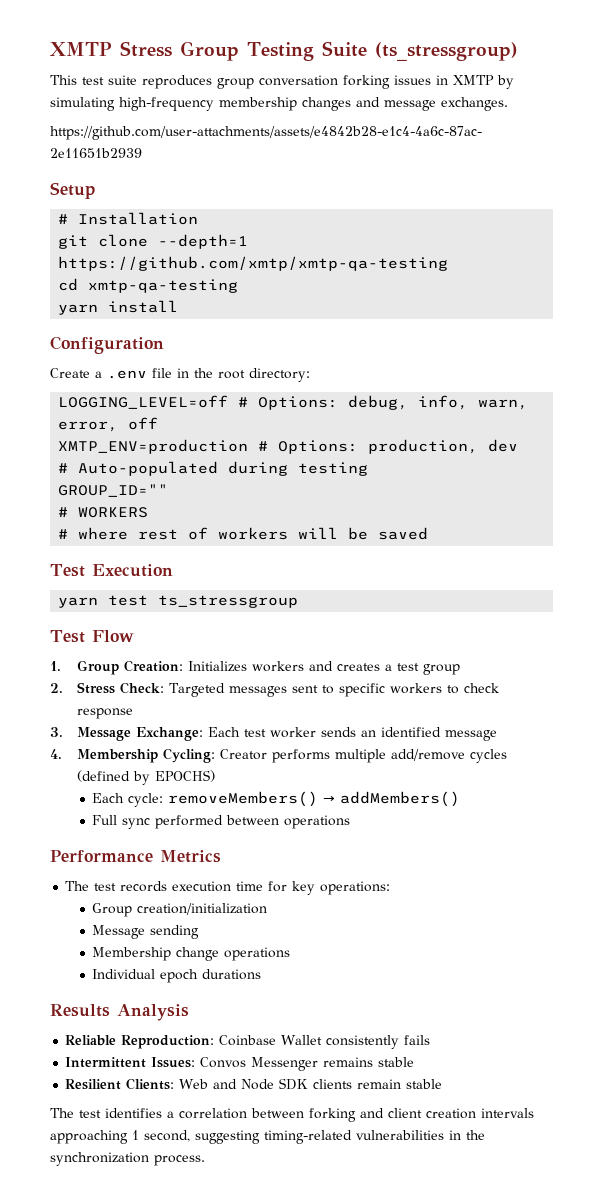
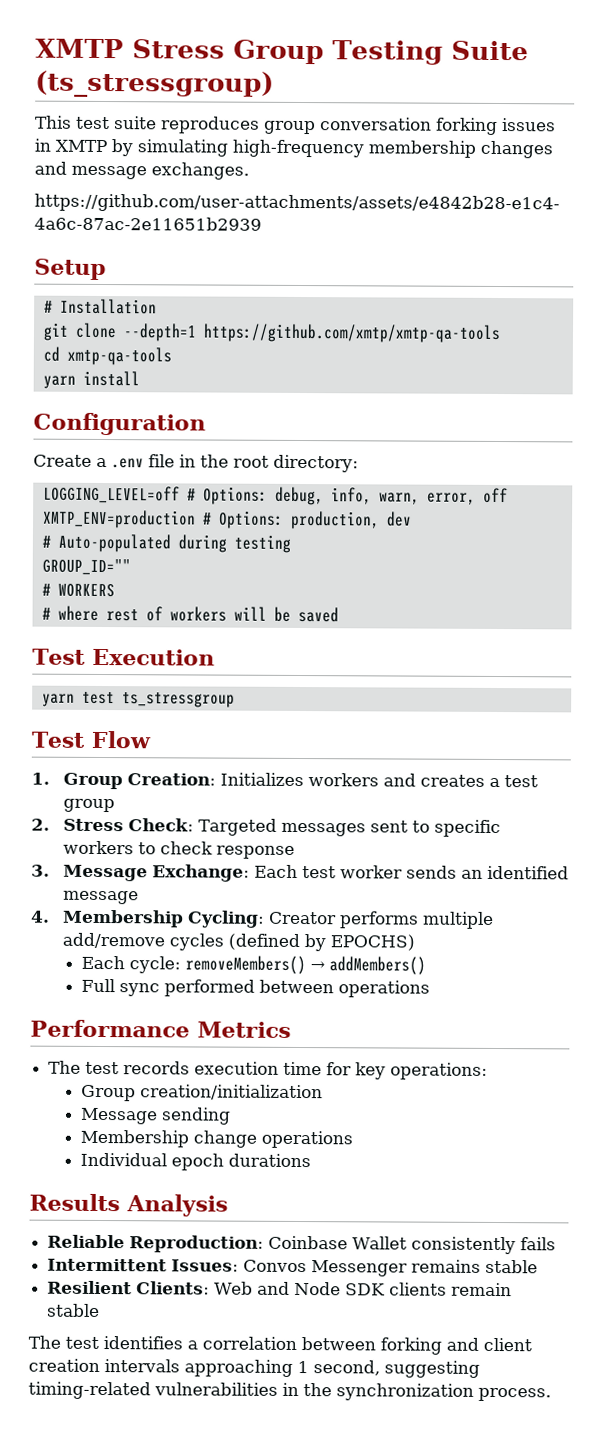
- git clone --depth=1 https://github.com/xmtp/xmtp-qa-testing
+ git clone --depth=1 https://github.com/xmtp/xmtp-qa-tools
- cd xmtp-qa-testing
+ cd xmtp-qa-tools

